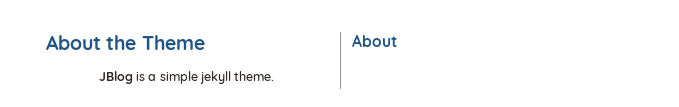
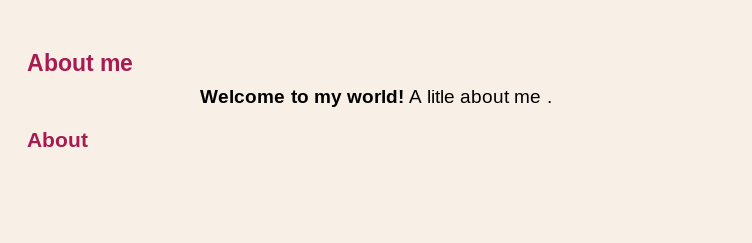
- About the Theme
- JBlog is a simple jekyll theme.
+ About me
+ Welcome to my world! A litle about me .

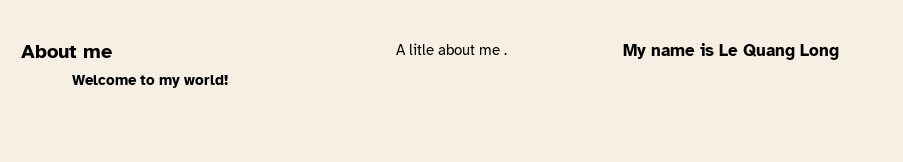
- Welcome to my world! A litle about me .
- About
+ Welcome to my world!
+ A litle about me .
+ My name is Le Quang Long

